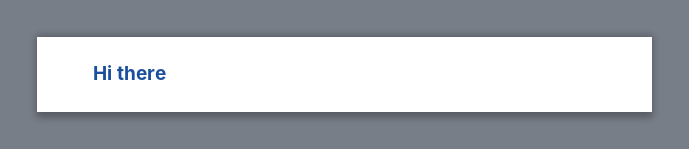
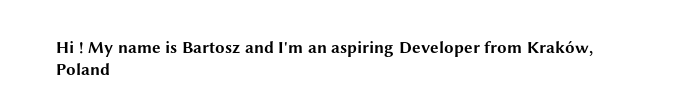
- Hi there
+ Hi ! My name is Bartosz and I'm an aspiring Developer from Kraków, Poland

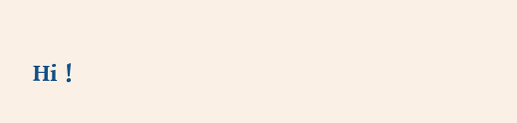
- My name is Bartosz and I'm an aspiring Developer from Kraków, Poland

